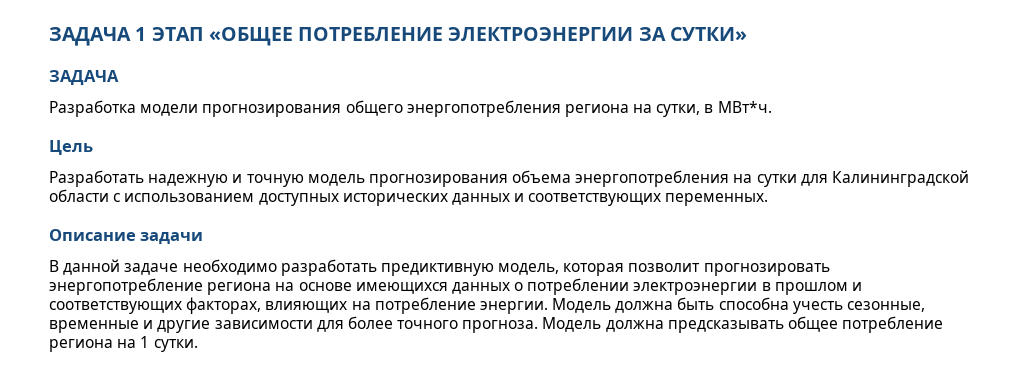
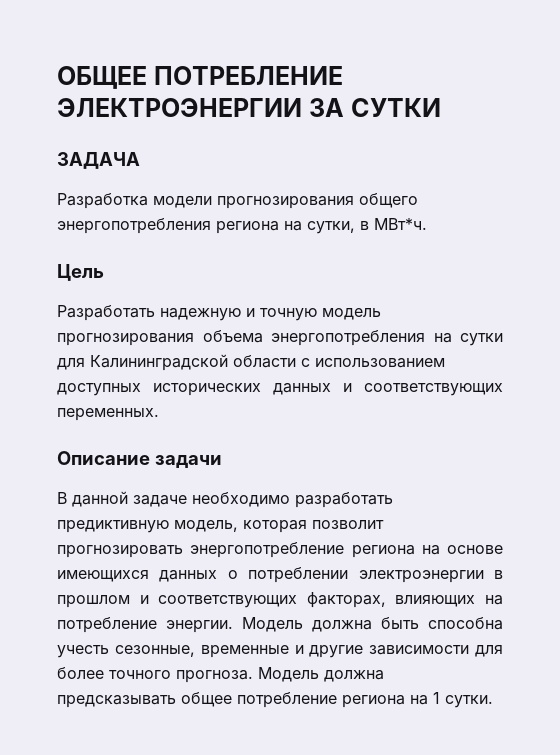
- ЗАДАЧА 1 ЭТАП «ОБЩЕЕ ПОТРЕБЛЕНИЕ ЭЛЕКТРОЭНЕРГИИ ЗА СУТКИ»
+ ОБЩЕЕ ПОТРЕБЛЕНИЕ ЭЛЕКТРОЭНЕРГИИ ЗА СУТКИ

